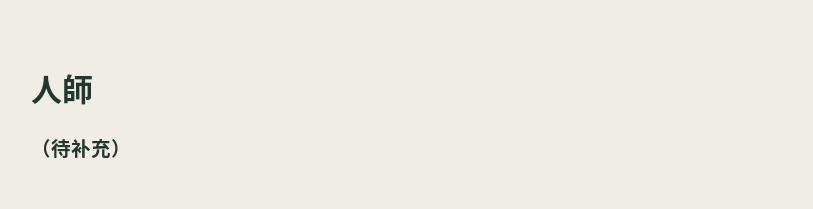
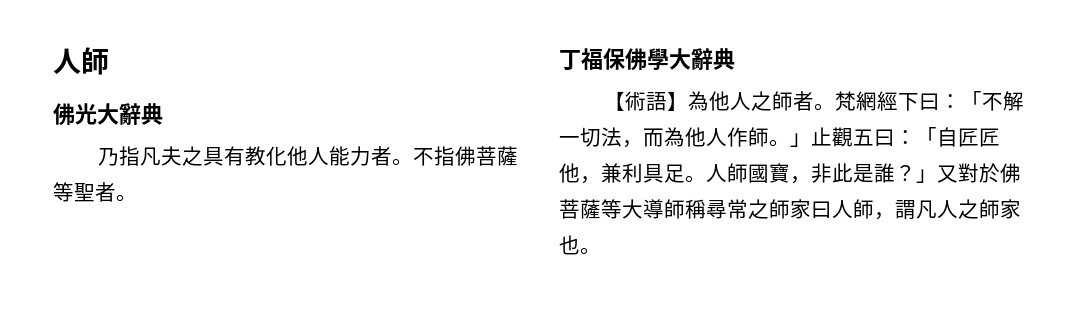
- （待补充）
+ 佛光大辭典
+ 乃指凡夫之具有教化他人能力者。不指佛菩薩等聖者。
+ 丁福保佛學大辭典
+ 【術語】為他人之師者。梵網經下曰：「不解一切法，而為他人作師。」止觀五曰：「自匠匠他，兼利具足。人師國寶，非此是誰？」又對於佛菩薩等大導師稱尋常之師家曰人師，謂凡人之師家也。

